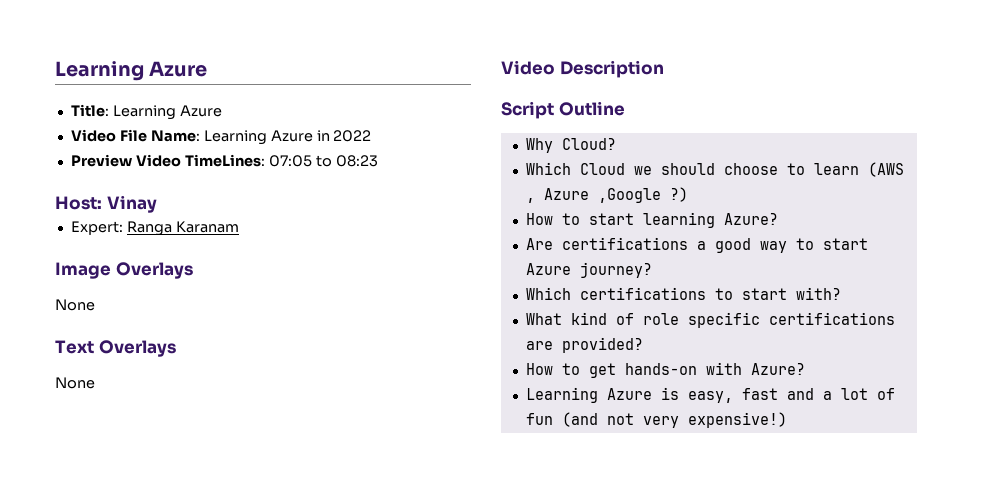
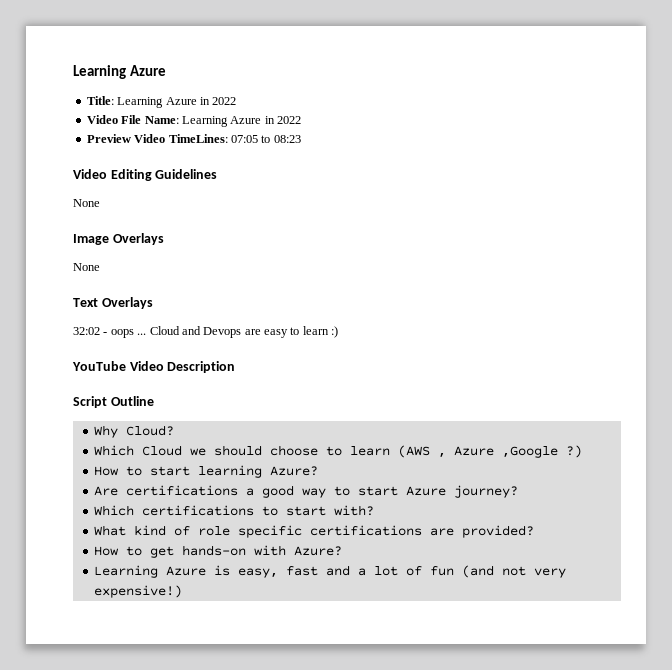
- Title: Learning Azure
+ Title: Learning Azure in 2022
- Host: Vinay
- Expert: Ranga Karanam
+ Video Editing Guidelines
+ None
  Text Overlays
- None
- Video Description
+ 32:02 - oops ... Cloud and Devops are easy to learn :)
+ YouTube Video Description

